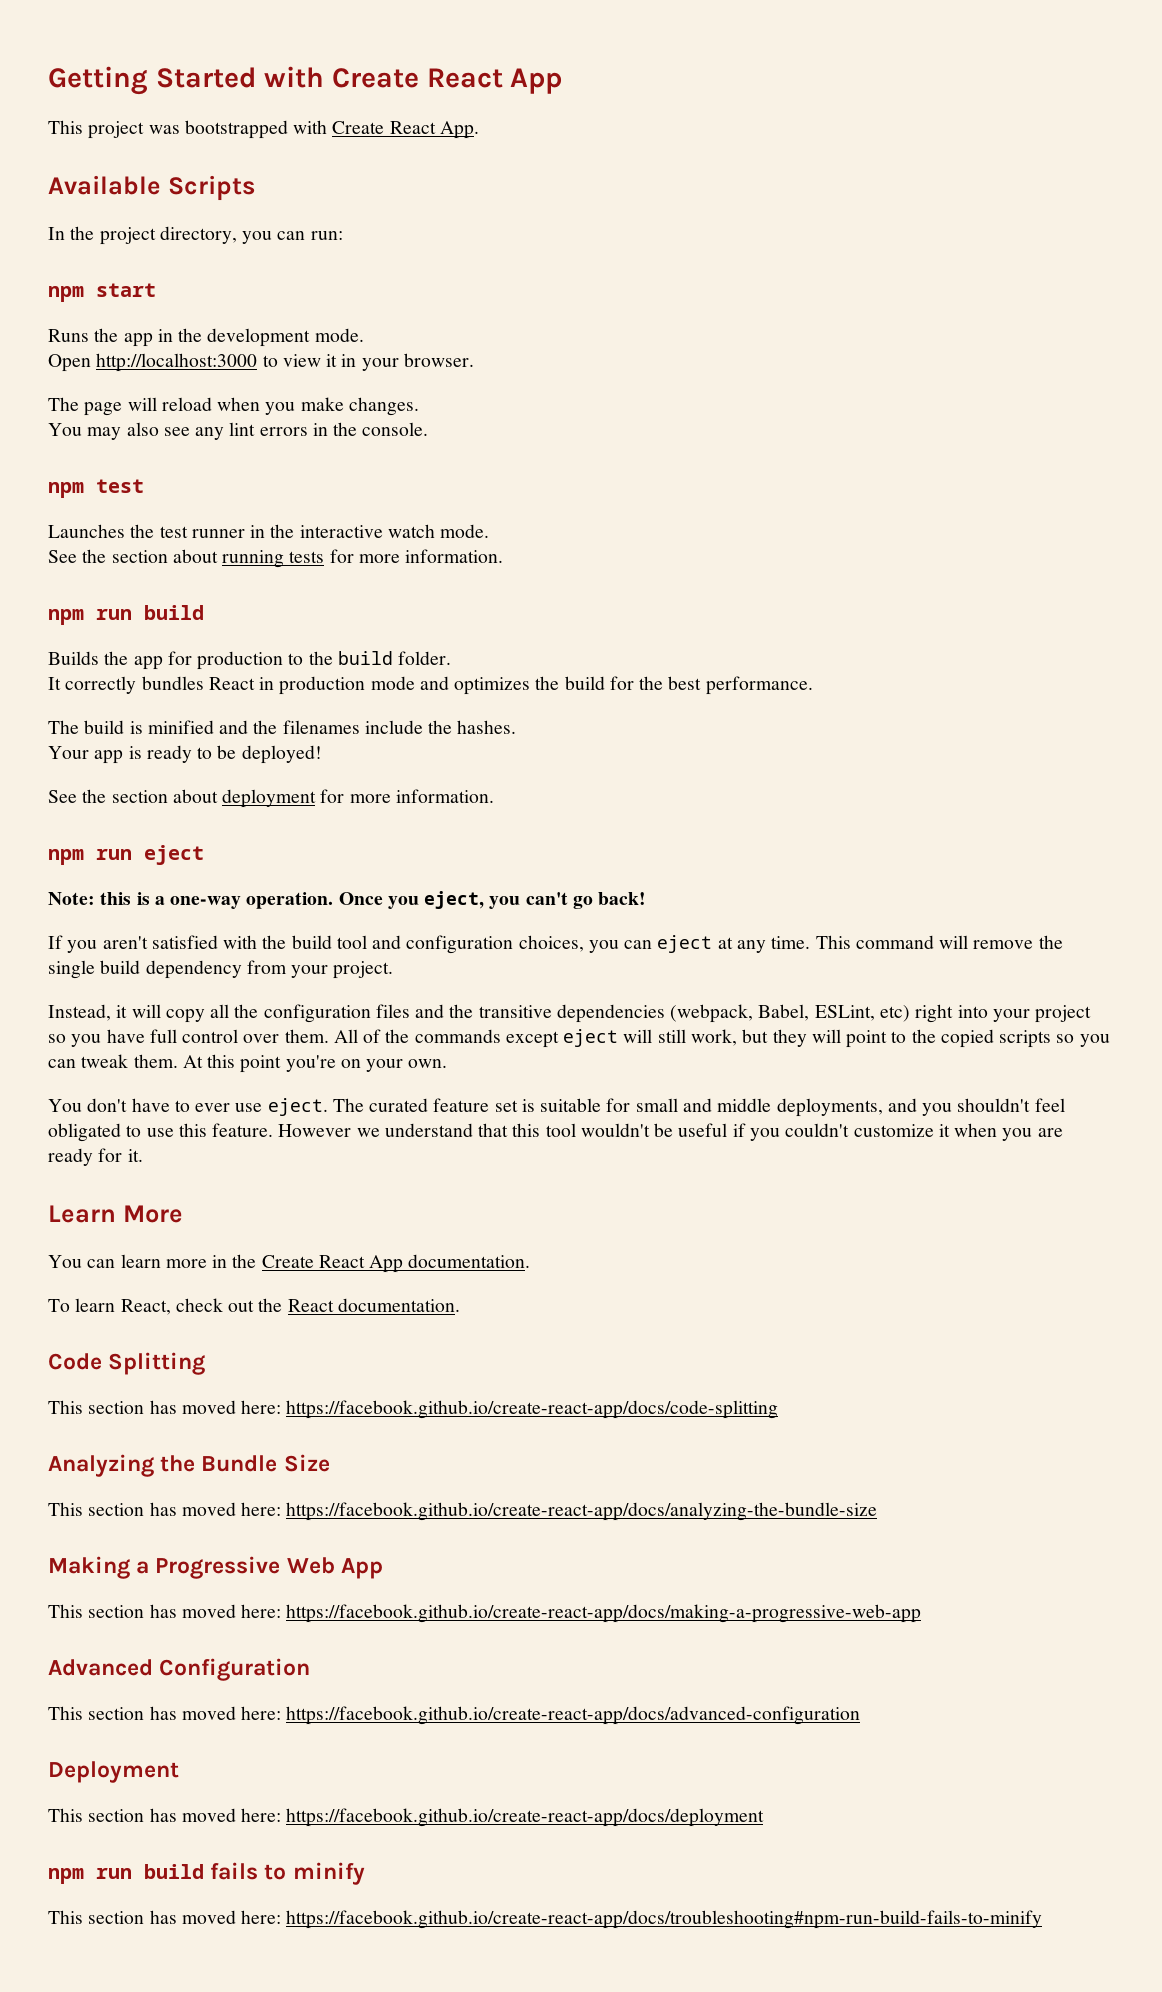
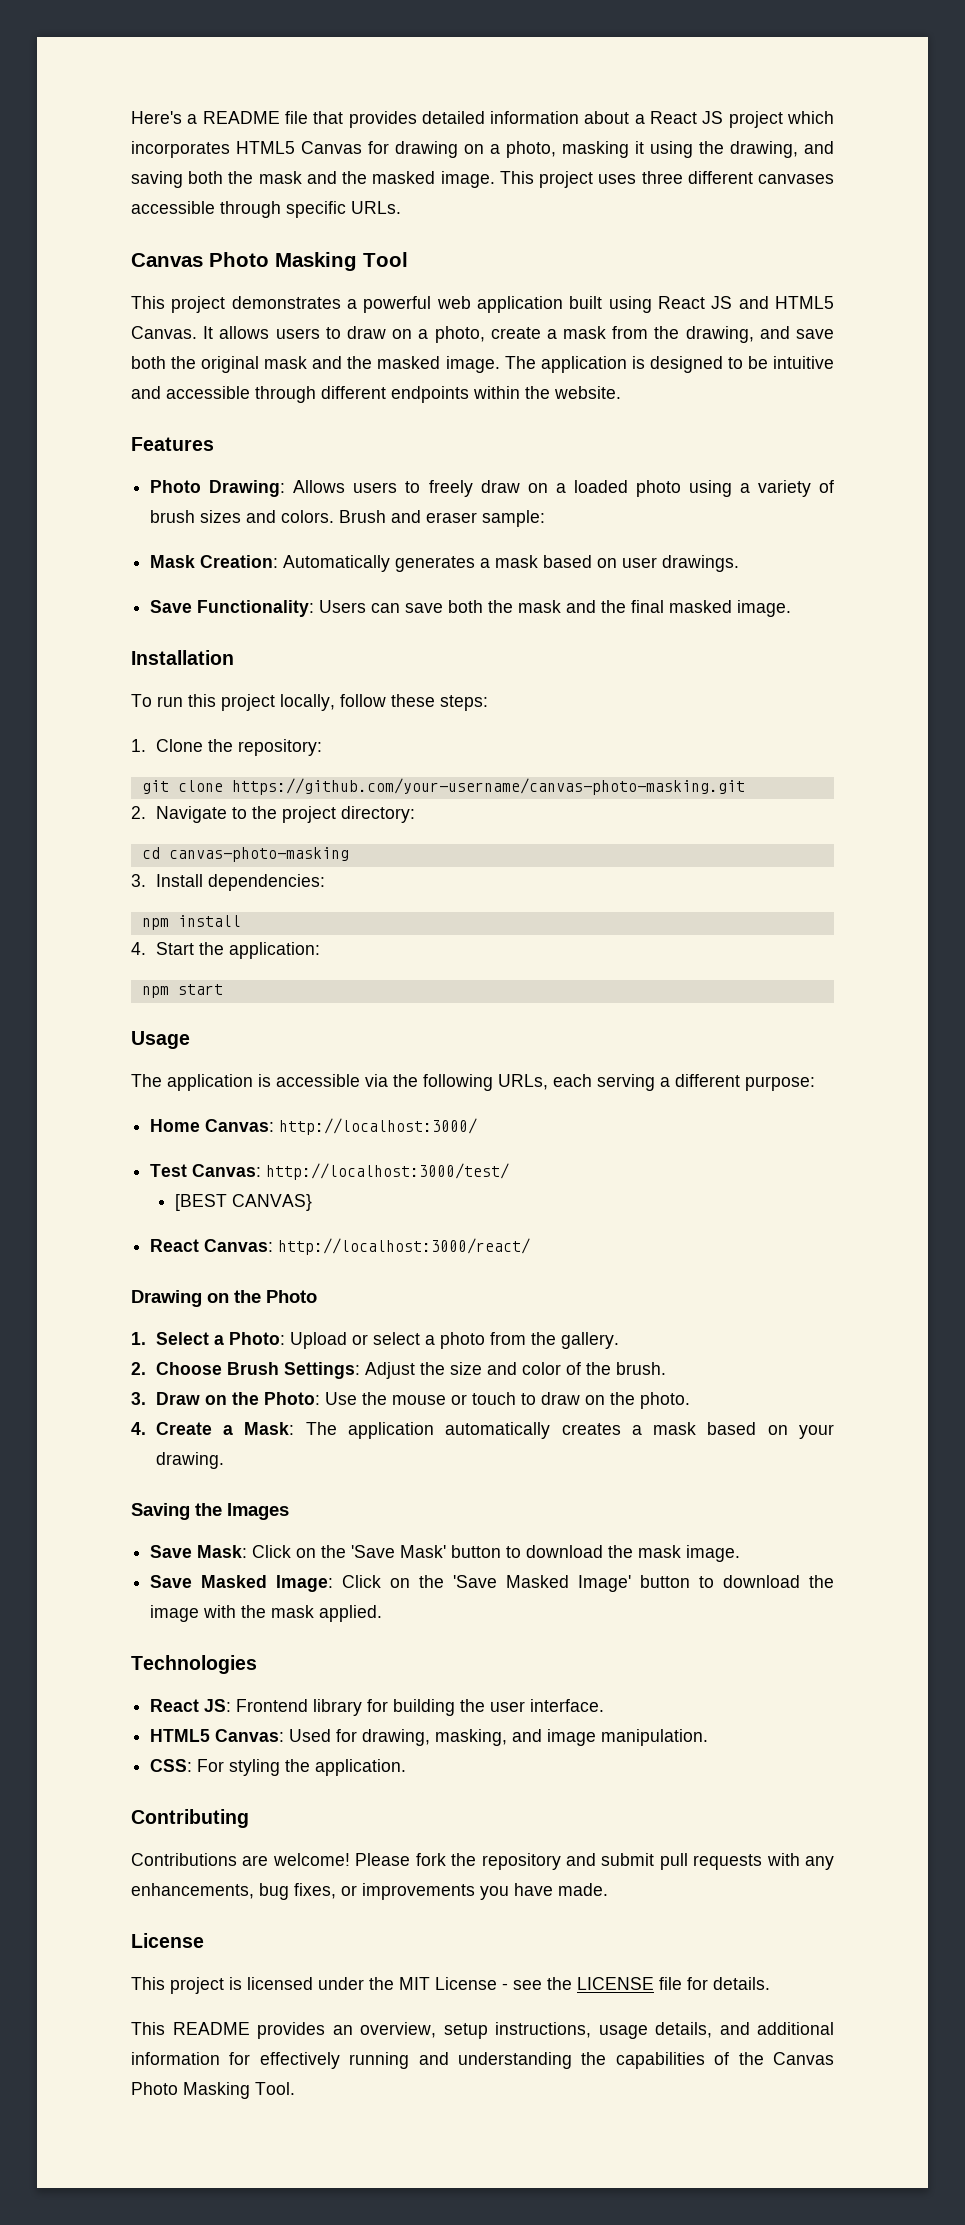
- Getting Started with Create React App
- This project was bootstrapped with Create React App.
- Available Scripts
- In the project directory, you can run:
+ Here's a README file that provides detailed information about a React JS project which incorporates HTML5 Canvas for drawing on a photo, masking it using the drawing, and saving both the mask and the masked image. This project uses three different canvases accessible through specific URLs.
+ Canvas Photo Masking Tool
+ This project demonstrates a powerful web application built using React JS and HTML5 Canvas. It allows users to draw on a photo, create a mask from the drawing, and save both the original mask and the masked image. The application is designed to be intuitive and accessible through different endpoints within the website.
+ Features
+ Photo Drawing: Allows users to freely draw on a loaded photo using a variety of brush sizes and colors. Brush and eraser sample:
+ Mask Creation: Automatically generates a mask based on user drawings.
+ Save Functionality: Users can save both the mask and the final masked image.
+ Installation
+ To run this project locally, follow these steps:
+ 1. Clone the repository:
+ git clone https://github.com/your-username/canvas-photo-masking.git
+ 2. Navigate to the project directory:
+ cd canvas-photo-masking
+ 3. Install dependencies:
+ npm install
+ 4. Start the application:
  npm start
- Runs the app in the development mode.
- Open http://localhost:3000 to view it in your browser.
- The page will reload when you make changes.
- You may also see any lint errors in the console.
- npm test
- Launches the test runner in the interactive watch mode.
- See the section about running tests for more information.
- npm run build
- Builds the app for production to the build folder.
- It correctly bundles React in production mode and optimizes the build for the best performance.
- The build is minified and the filenames include the hashes.
- Your app is ready to be deployed!
- See the section about deployment for more information.
- npm run eject
- Note: this is a one-way operation. Once you eject, you can't go back!
- If you aren't satisfied with the build tool and configuration choices, you can eject at any time. This command will remove the single build dependency from your project.
- Instead, it will copy all the configuration files and the transitive dependencies (webpack, Babel, ESLint, etc) right into your project so you have full control over them. All of the commands except eject will still work, but they will point to the copied scripts so you can tweak them. At this point you're on your own.
- You don't have to ever use eject. The curated feature set is suitable for small and middle deployments, and you shouldn't feel obligated to use this feature. However we understand that this tool wouldn't be useful if you couldn't customize it when you are ready for it.
- Learn More
- You can learn more in the Create React App documentation.
- To learn React, check out the React documentation.
- Code Splitting
- This section has moved here: https://facebook.github.io/create-react-app/docs/code-splitting
- Analyzing the Bundle Size
- This section has moved here: https://facebook.github.io/create-react-app/docs/analyzing-the-bundle-size
- Making a Progressive Web App
- This section has moved here: https://facebook.github.io/create-react-app/docs/making-a-progressive-web-app
- Advanced Configuration
- This section has moved here: https://facebook.github.io/create-react-app/docs/advanced-configuration
- Deployment
- This section has moved here: https://facebook.github.io/create-react-app/docs/deployment
- npm run build fails to minify
- This section has moved here: https://facebook.github.io/create-react-app/docs/troubleshooting#npm-run-build-fails-to-minify
+ Usage
+ The application is accessible via the following URLs, each serving a different purpose:
+ Home Canvas: http://localhost:3000/
+ Test Canvas: http://localhost:3000/test/
+ [BEST CANVAS}
+ React Canvas: http://localhost:3000/react/
+ Drawing on the Photo
+ 1. Select a Photo: Upload or select a photo from the gallery.
+ 2. Choose Brush Settings: Adjust the size and color of the brush.
+ 3. Draw on the Photo: Use the mouse or touch to draw on the photo.
+ 4. Create a Mask: The application automatically creates a mask based on your drawing.
+ Saving the Images
+ Save Mask: Click on the 'Save Mask' button to download the mask image.
+ Save Masked Image: Click on the 'Save Masked Image' button to download the image with the mask applied.
+ Technologies
+ React JS: Frontend library for building the user interface.
+ HTML5 Canvas: Used for drawing, masking, and image manipulation.
+ CSS: For styling the application.
+ Contributing
+ Contributions are welcome! Please fork the repository and submit pull requests with any enhancements, bug fixes, or improvements you have made.
+ License
+ This project is licensed under the MIT License - see the LICENSE file for details.
+ This README provides an overview, setup instructions, usage details, and additional information for effectively running and understanding the capabilities of the Canvas Photo Masking Tool.

